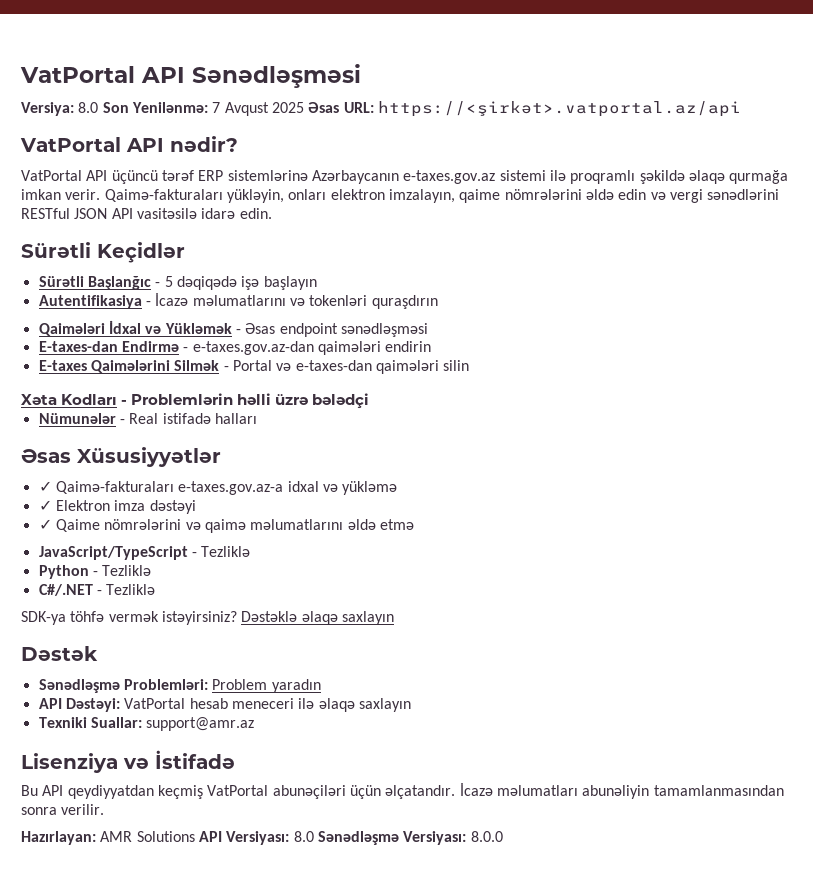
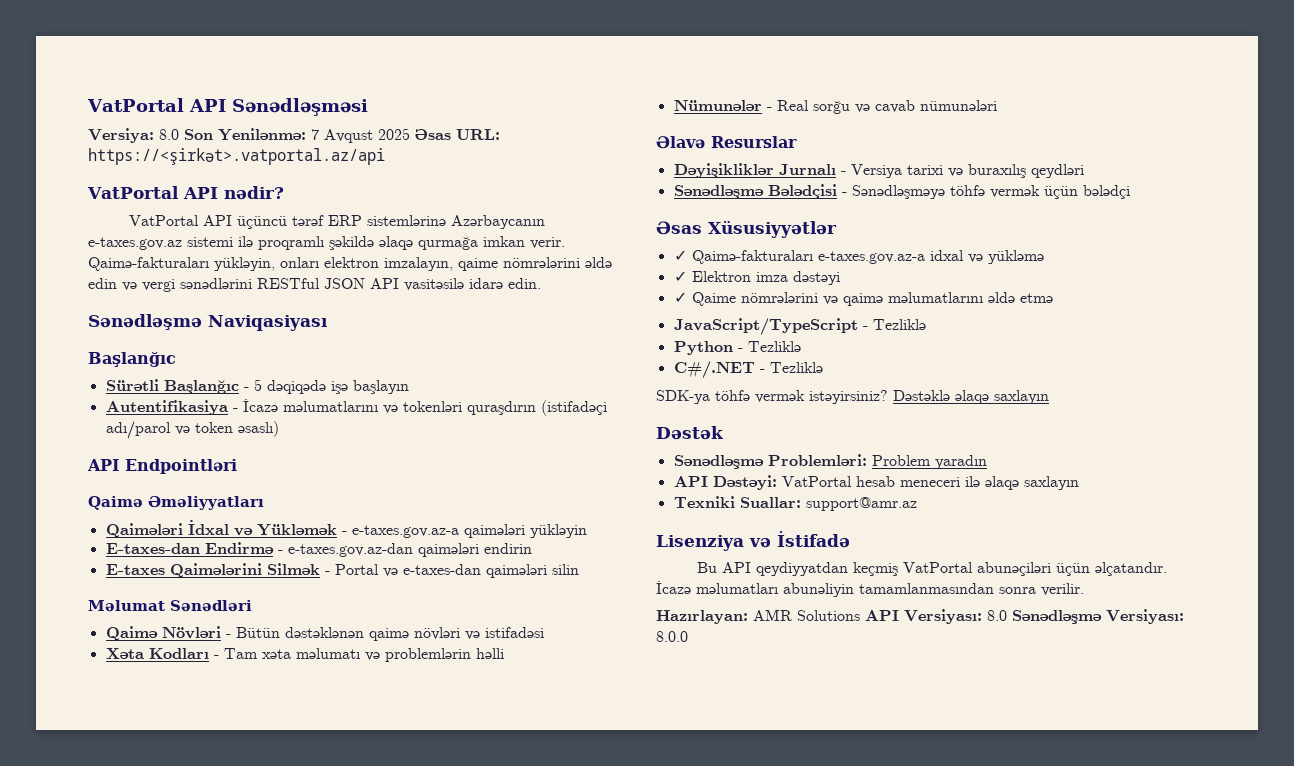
- Sürətli Keçidlər
+ Sənədləşmə Naviqasiyası
+ Başlanğıc
- Autentifikasiya - İcazə məlumatlarını və tokenləri quraşdırın
+ Autentifikasiya - İcazə məlumatlarını və tokenləri quraşdırın (istifadəçi adı/parol və token əsaslı)
+ API Endpointləri
+ Qaimə Əməliyyatları
- Qaimələri İdxal və Yükləmək - Əsas endpoint sənədləşməsi
+ Qaimələri İdxal və Yükləmək - e-taxes.gov.az-a qaimələri yükləyin
- Xəta Kodları - Problemlərin həlli üzrə bələdçi
+ Məlumat Sənədləri
+ Qaimə Növləri - Bütün dəstəklənən qaimə növləri və istifadəsi
+ Xəta Kodları - Tam xəta məlumatı və problemlərin həlli
- Nümunələr - Real istifadə halları
+ Nümunələr - Real sorğu və cavab nümunələri
+ Əlavə Resurslar
+ Dəyişikliklər Jurnalı - Versiya tarixi və buraxılış qeydləri
+ Sənədləşmə Bələdçisi - Sənədləşməyə töhfə vermək üçün bələdçi

